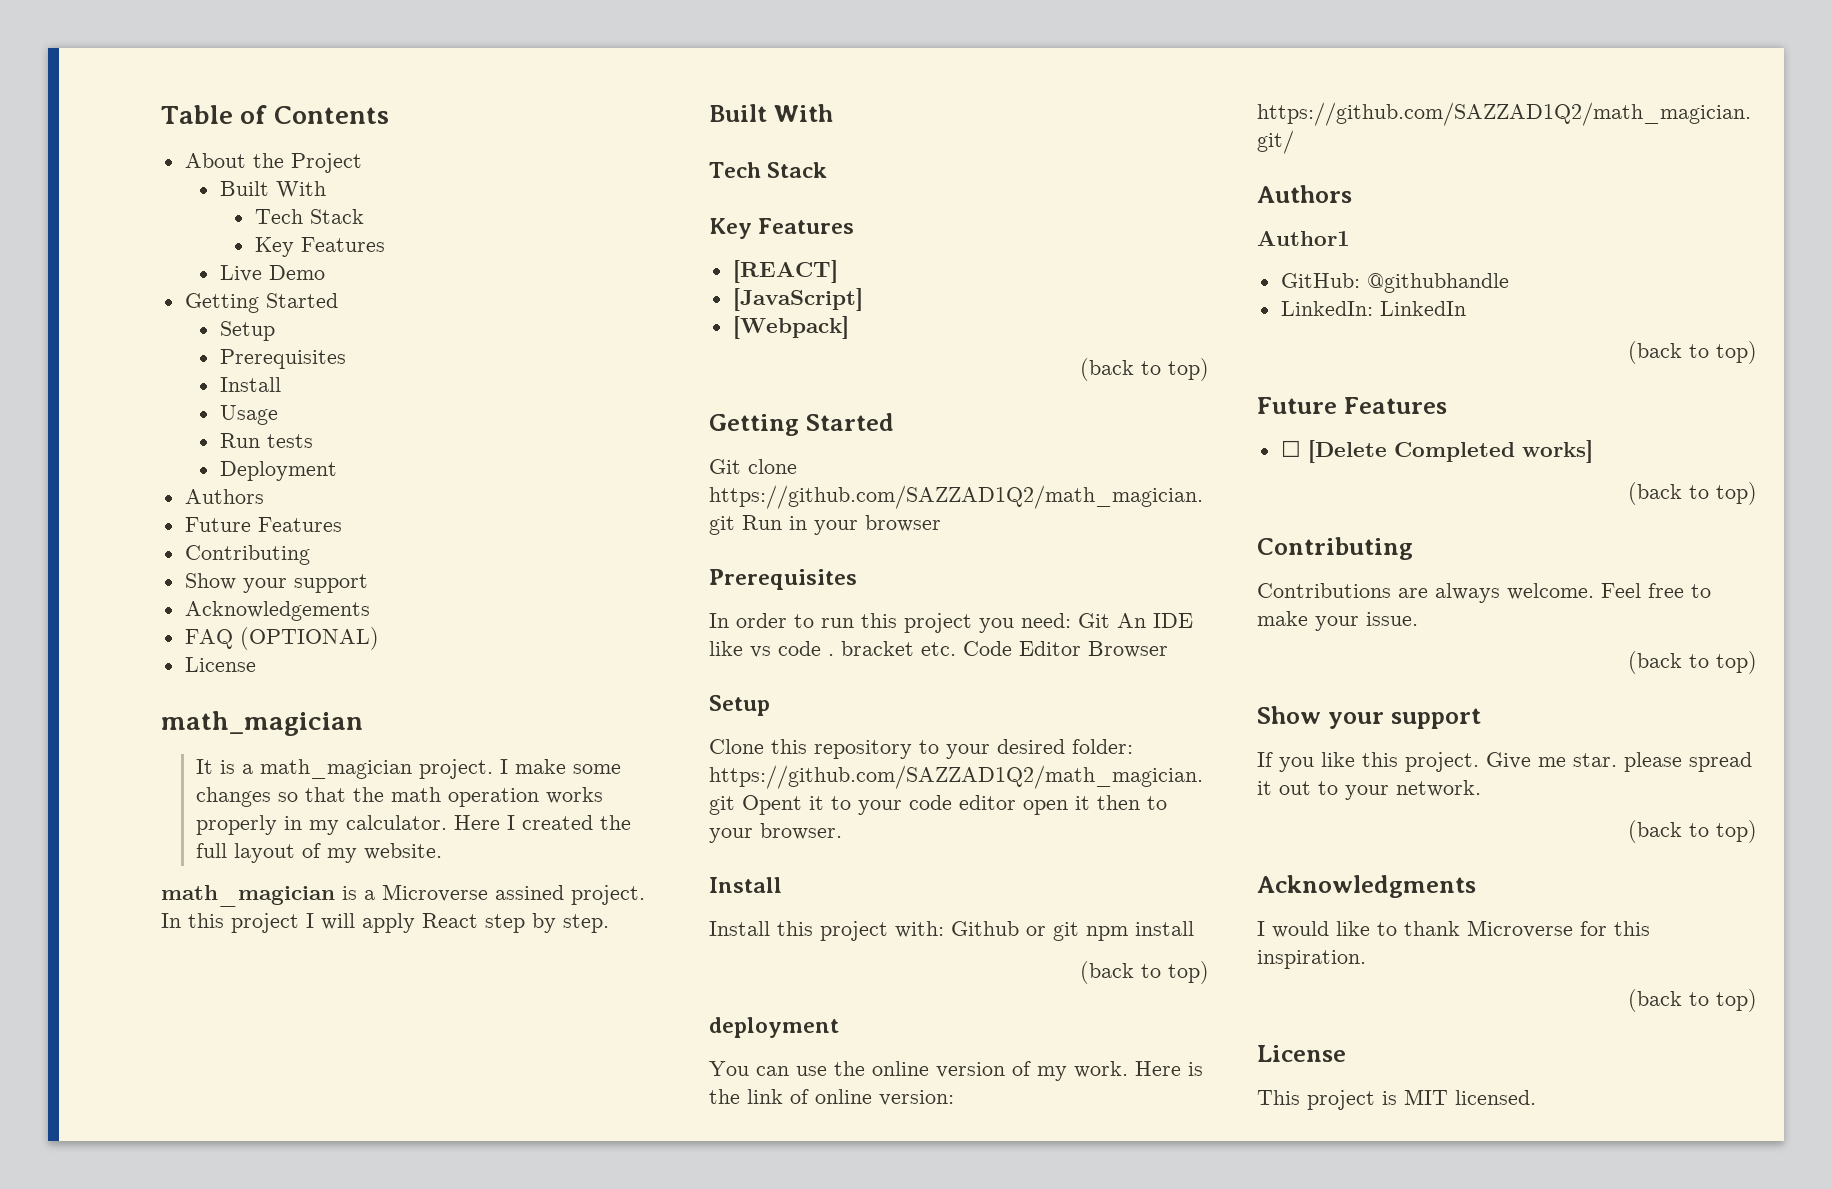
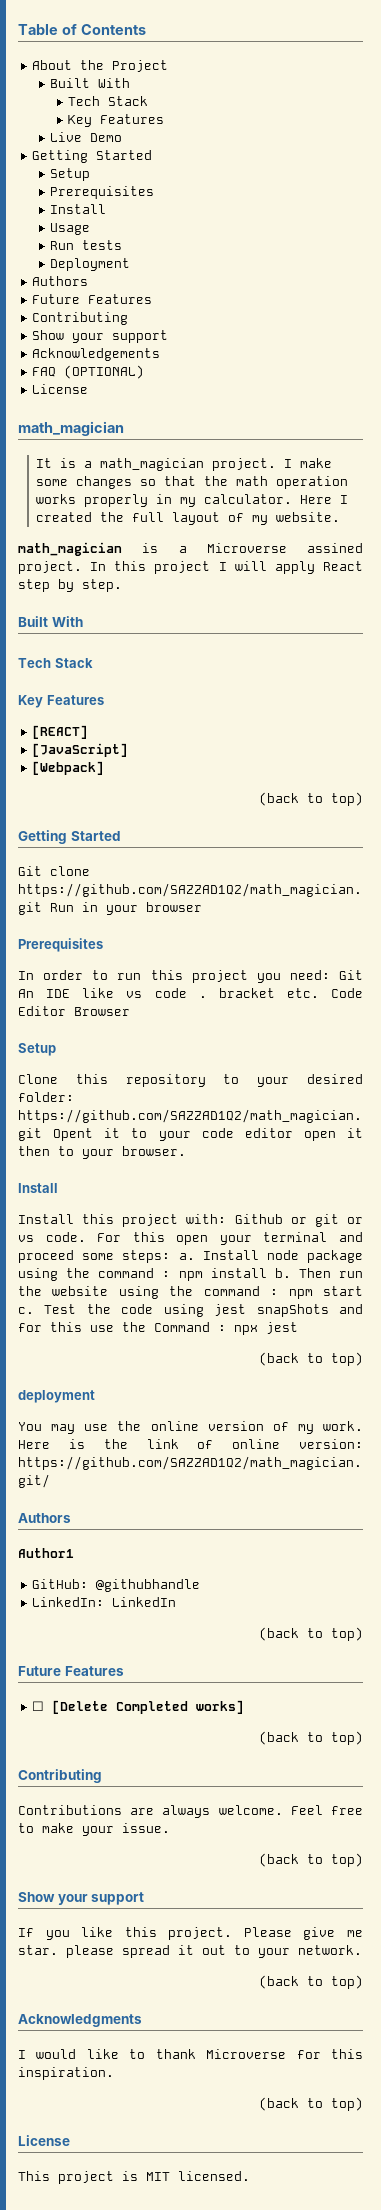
- Install this project with: Github or git npm install
+ Install this project with: Github or git or vs code. For this open your terminal and proceed some steps: a. Install node package using the command : npm install b. Then run the website using the command : npm start c. Test the code using jest snapShots and for this use the Command : npx jest
- You can use the online version of my work.
+ You may use the online version of my work.
- Give me star. please spread it out to your network.
+ Please give me star. please spread it out to your network.

